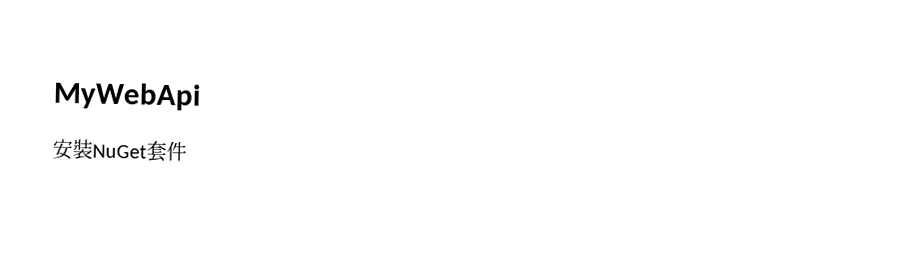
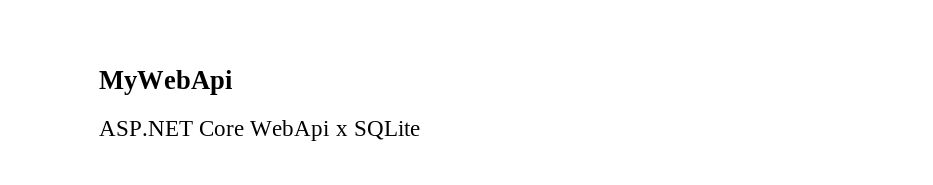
- 安裝NuGet套件
+ ASP.NET Core WebApi x SQLite

